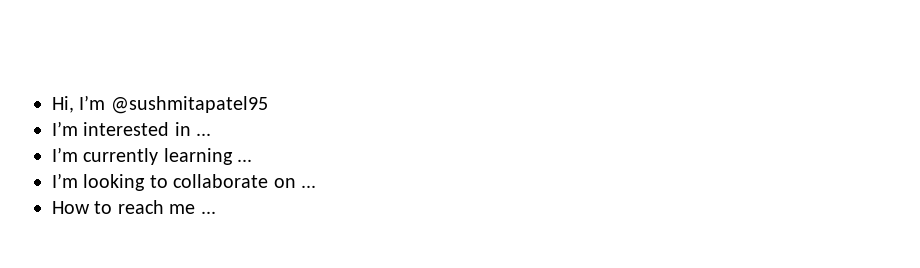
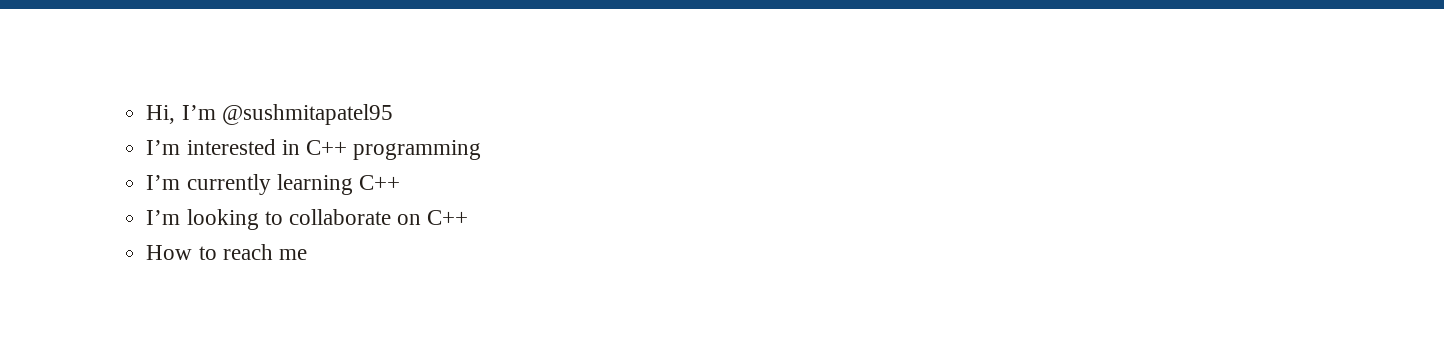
- I’m interested in ...
+ I’m interested in C++ programming
- I’m currently learning ...
+ I’m currently learning C++
- I’m looking to collaborate on ...
+ I’m looking to collaborate on C++
- How to reach me ...
+ How to reach me

